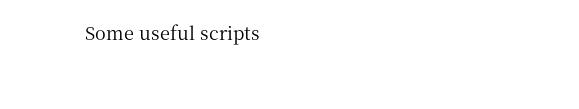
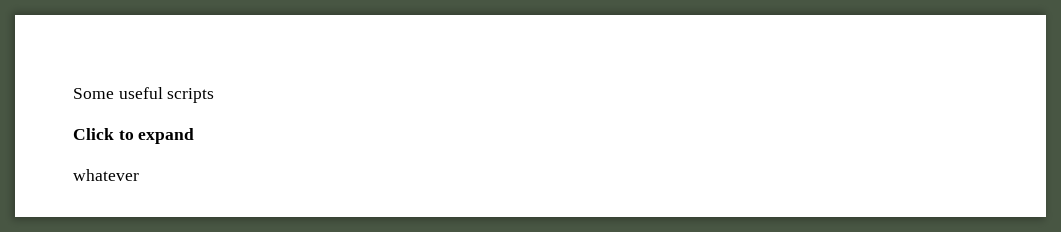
+ Click to expand
+ whatever

